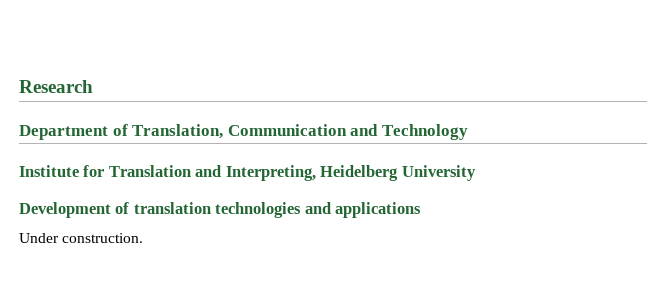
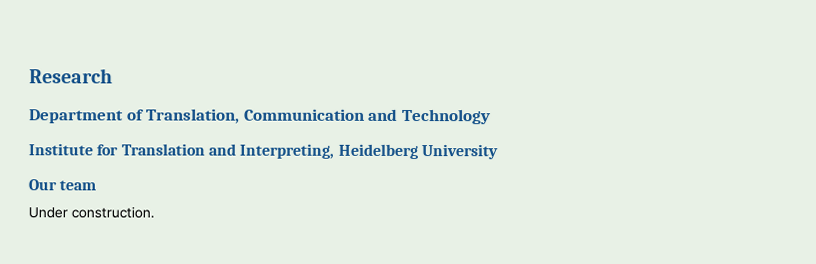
- Development of translation technologies and applications
+ Our team

